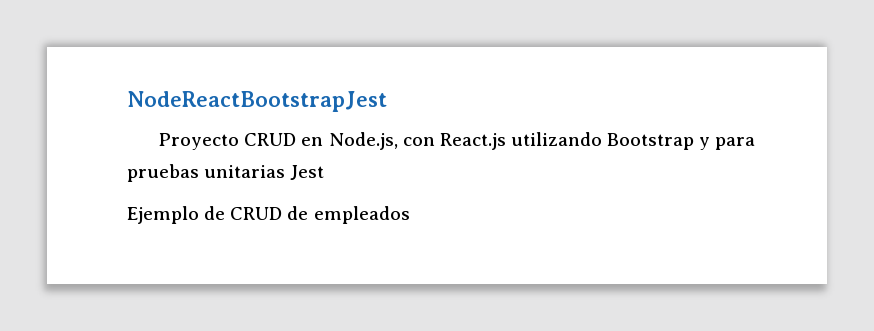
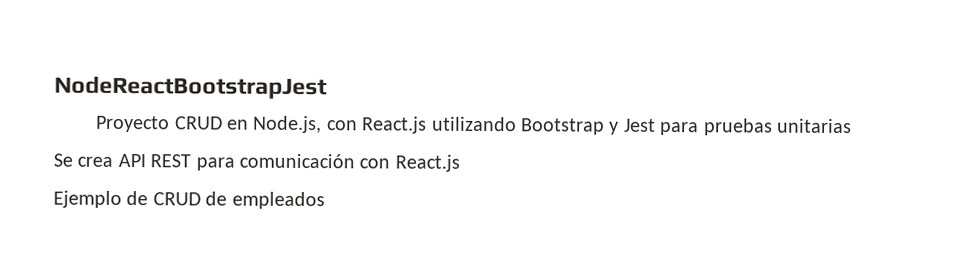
- Proyecto CRUD en Node.js, con React.js utilizando Bootstrap y para pruebas unitarias Jest
+ Proyecto CRUD en Node.js, con React.js utilizando Bootstrap y Jest para pruebas unitarias
+ Se crea API REST para comunicación con React.js

